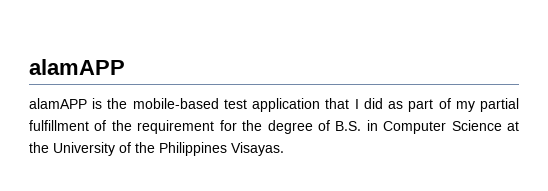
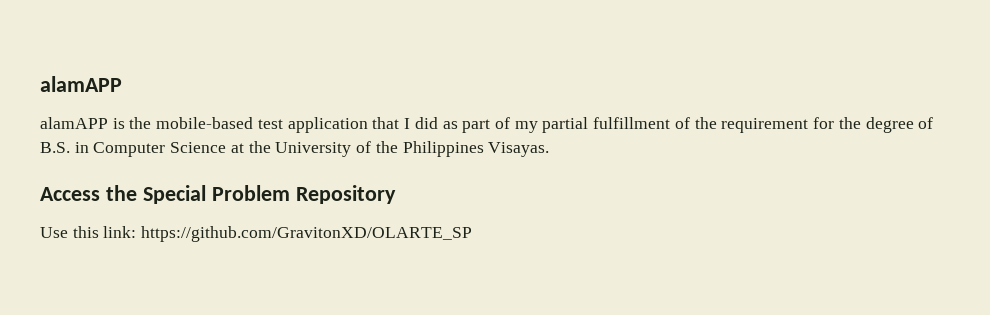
+ Access the Special Problem Repository
+ Use this link: https://github.com/GravitonXD/OLARTE_SP

